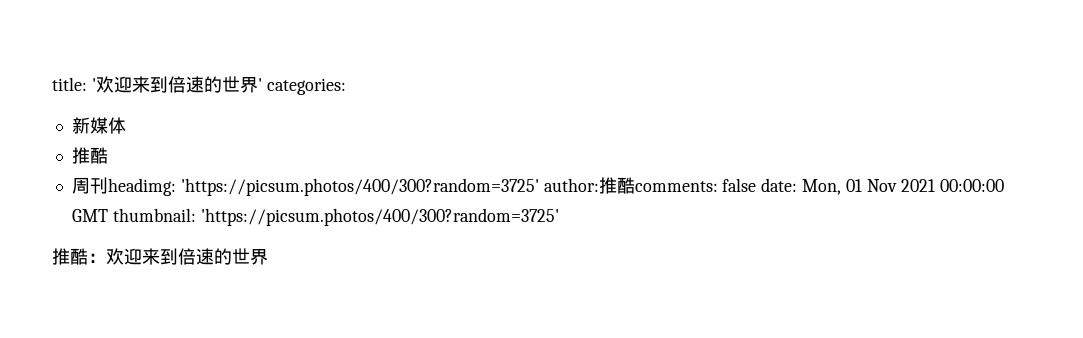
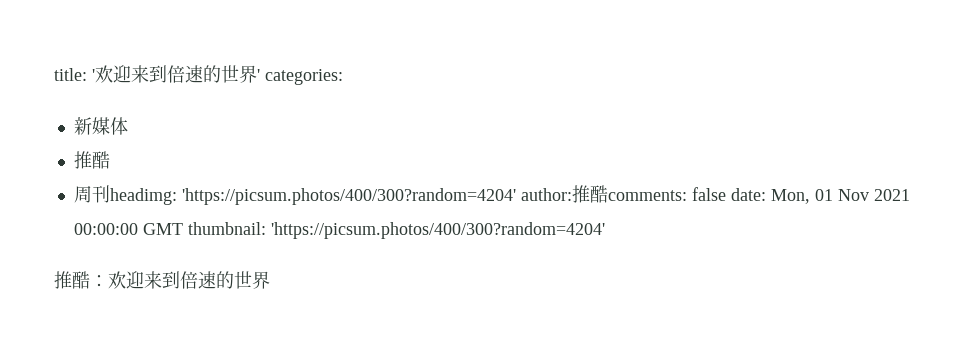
- 周刊headimg: 'https://picsum.photos/400/300?random=3725' author:推酷comments: false date: Mon, 01 Nov 2021 00:00:00 GMT thumbnail: 'https://picsum.photos/400/300?random=3725'
+ 周刊headimg: 'https://picsum.photos/400/300?random=4204' author:推酷comments: false date: Mon, 01 Nov 2021 00:00:00 GMT thumbnail: 'https://picsum.photos/400/300?random=4204'

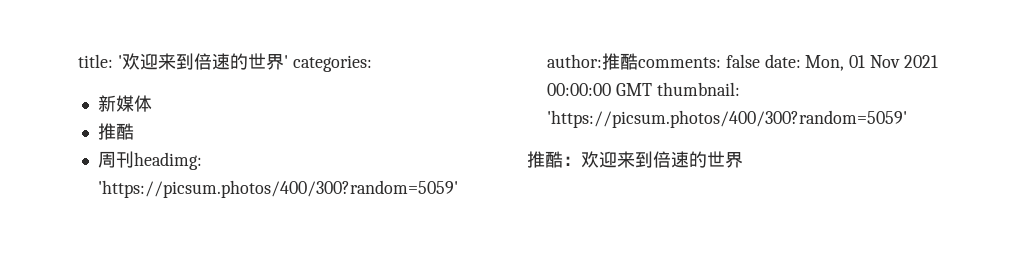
- 周刊headimg: 'https://picsum.photos/400/300?random=4204' author:推酷comments: false date: Mon, 01 Nov 2021 00:00:00 GMT thumbnail: 'https://picsum.photos/400/300?random=4204'
+ 周刊headimg: 'https://picsum.photos/400/300?random=5059' author:推酷comments: false date: Mon, 01 Nov 2021 00:00:00 GMT thumbnail: 'https://picsum.photos/400/300?random=5059'

